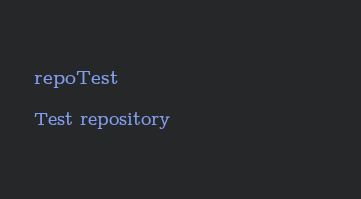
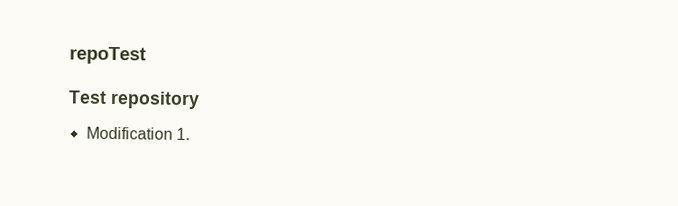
+ Modification 1.

